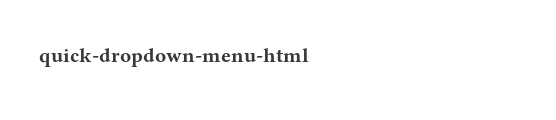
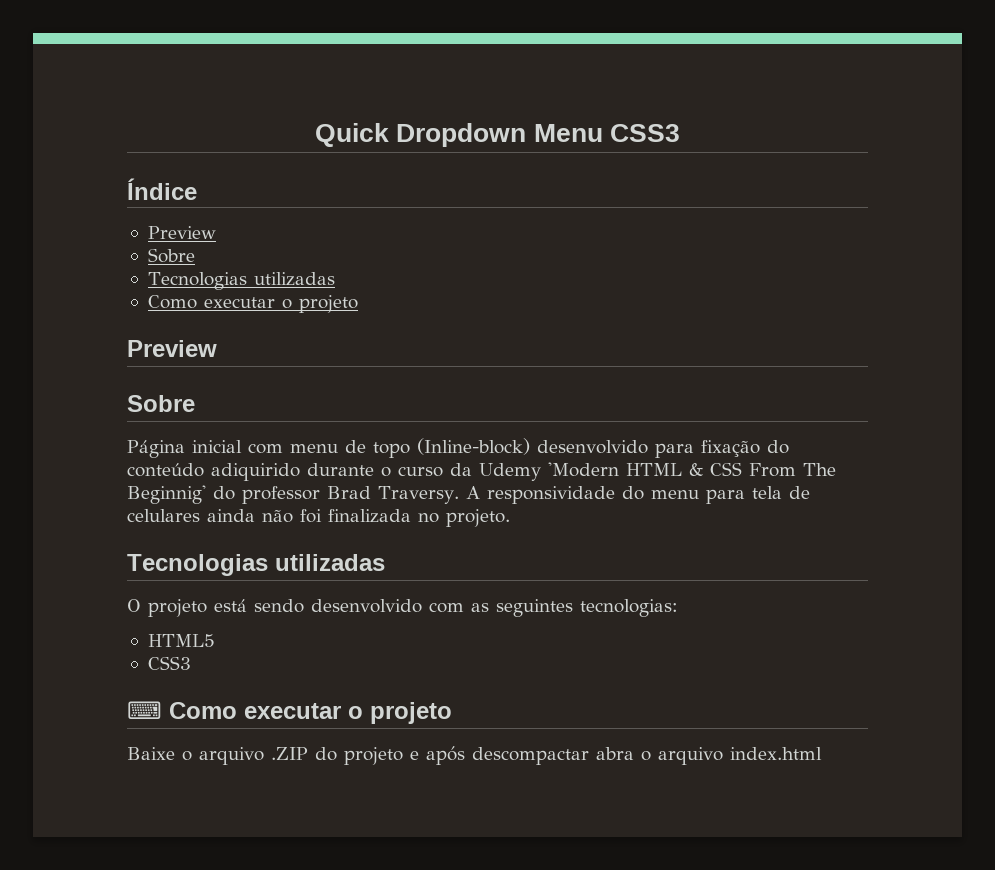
- quick-dropdown-menu-html
+ Quick Dropdown Menu CSS3
+ Índice
+ Preview
+ Sobre
+ Tecnologias utilizadas
+ Como executar o projeto
+ Preview
+ Sobre
+ Página inicial com menu de topo (Inline-block) desenvolvido para fixação do conteúdo adiquirido durante o curso da Udemy 'Modern HTML & CSS From The Beginnig' do professor Brad Traversy. A responsividade do menu para tela de celulares ainda não foi finalizada no projeto.
+ Tecnologias utilizadas
+ O projeto está sendo desenvolvido com as seguintes tecnologias:
+ HTML5
+ CSS3
+ ⌨ Como executar o projeto
+ Baixe o arquivo .ZIP do projeto e após descompactar abra o arquivo index.html

